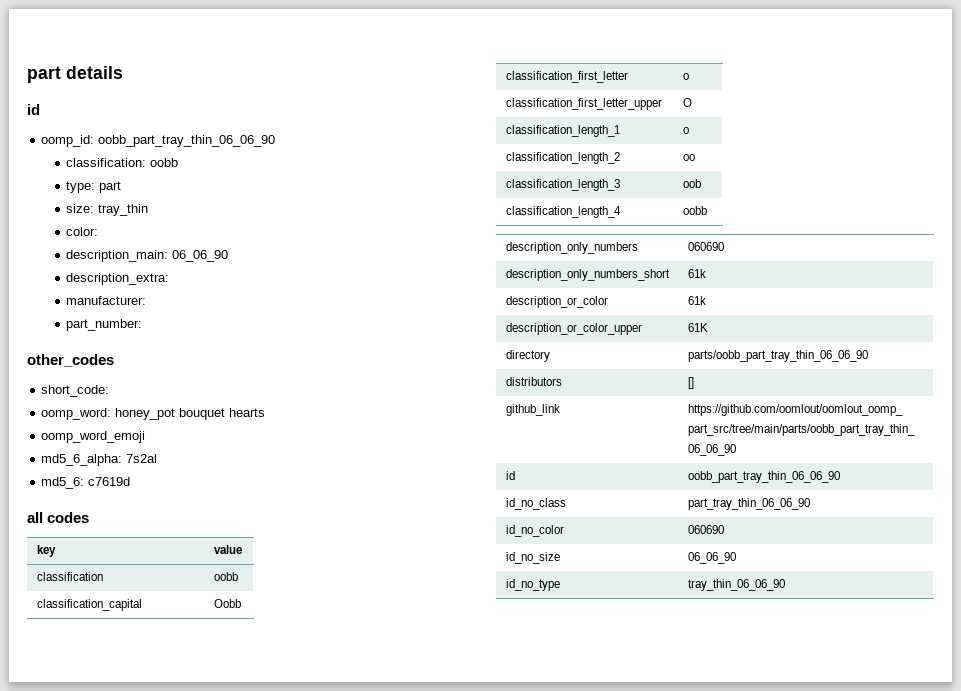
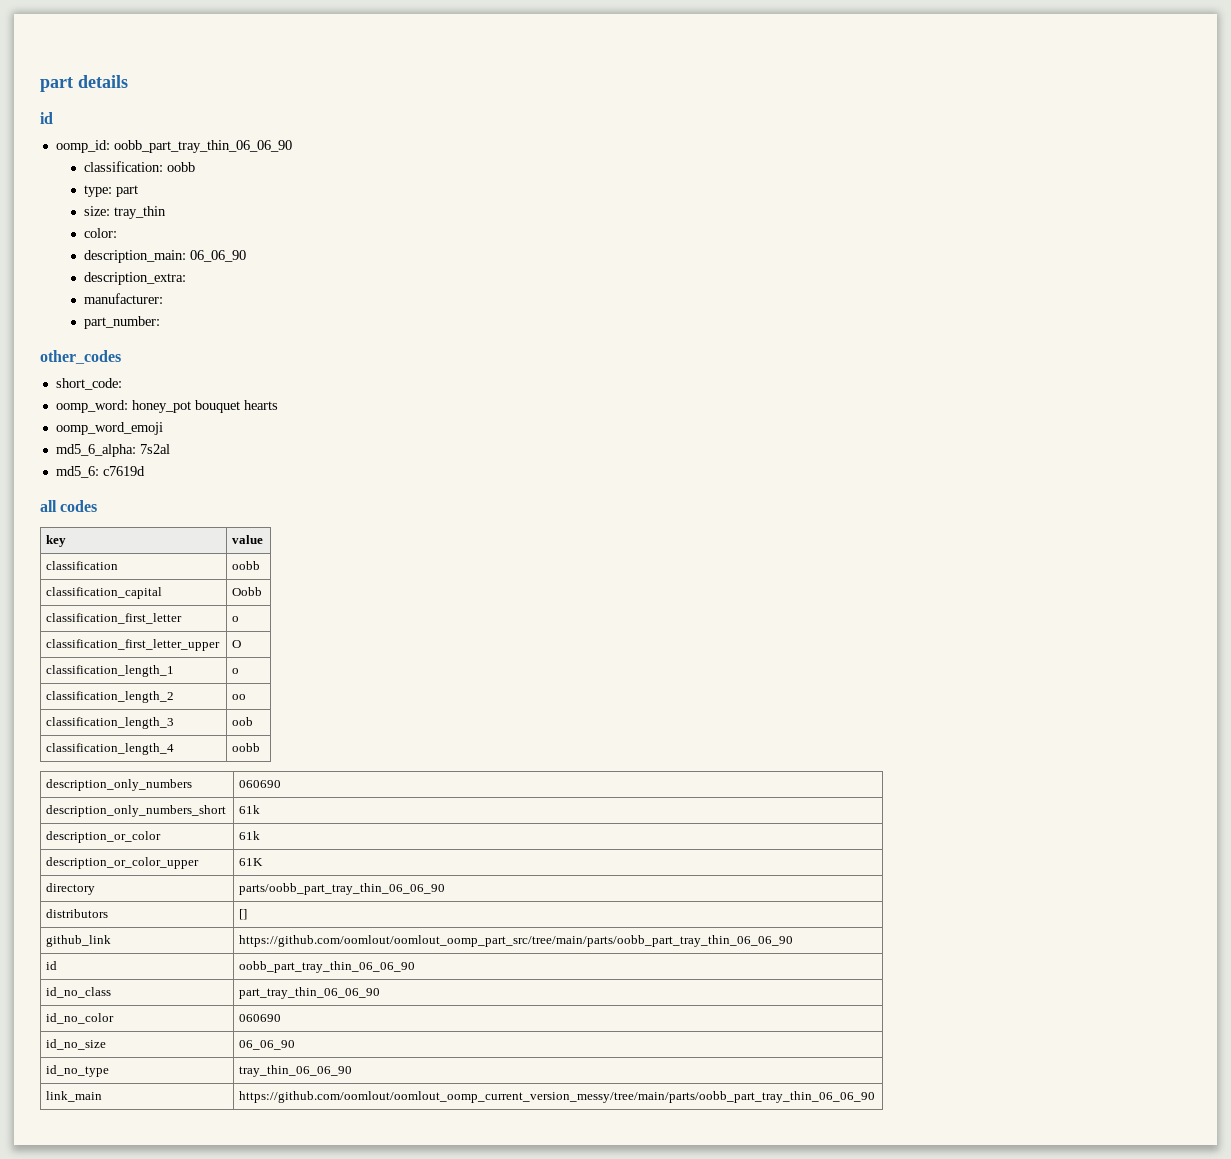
+ link_main | https://github.com/oomlout/oomlout_oomp_current_version_messy/tree/main/parts/oobb_part_tray_thin_06_06_90

